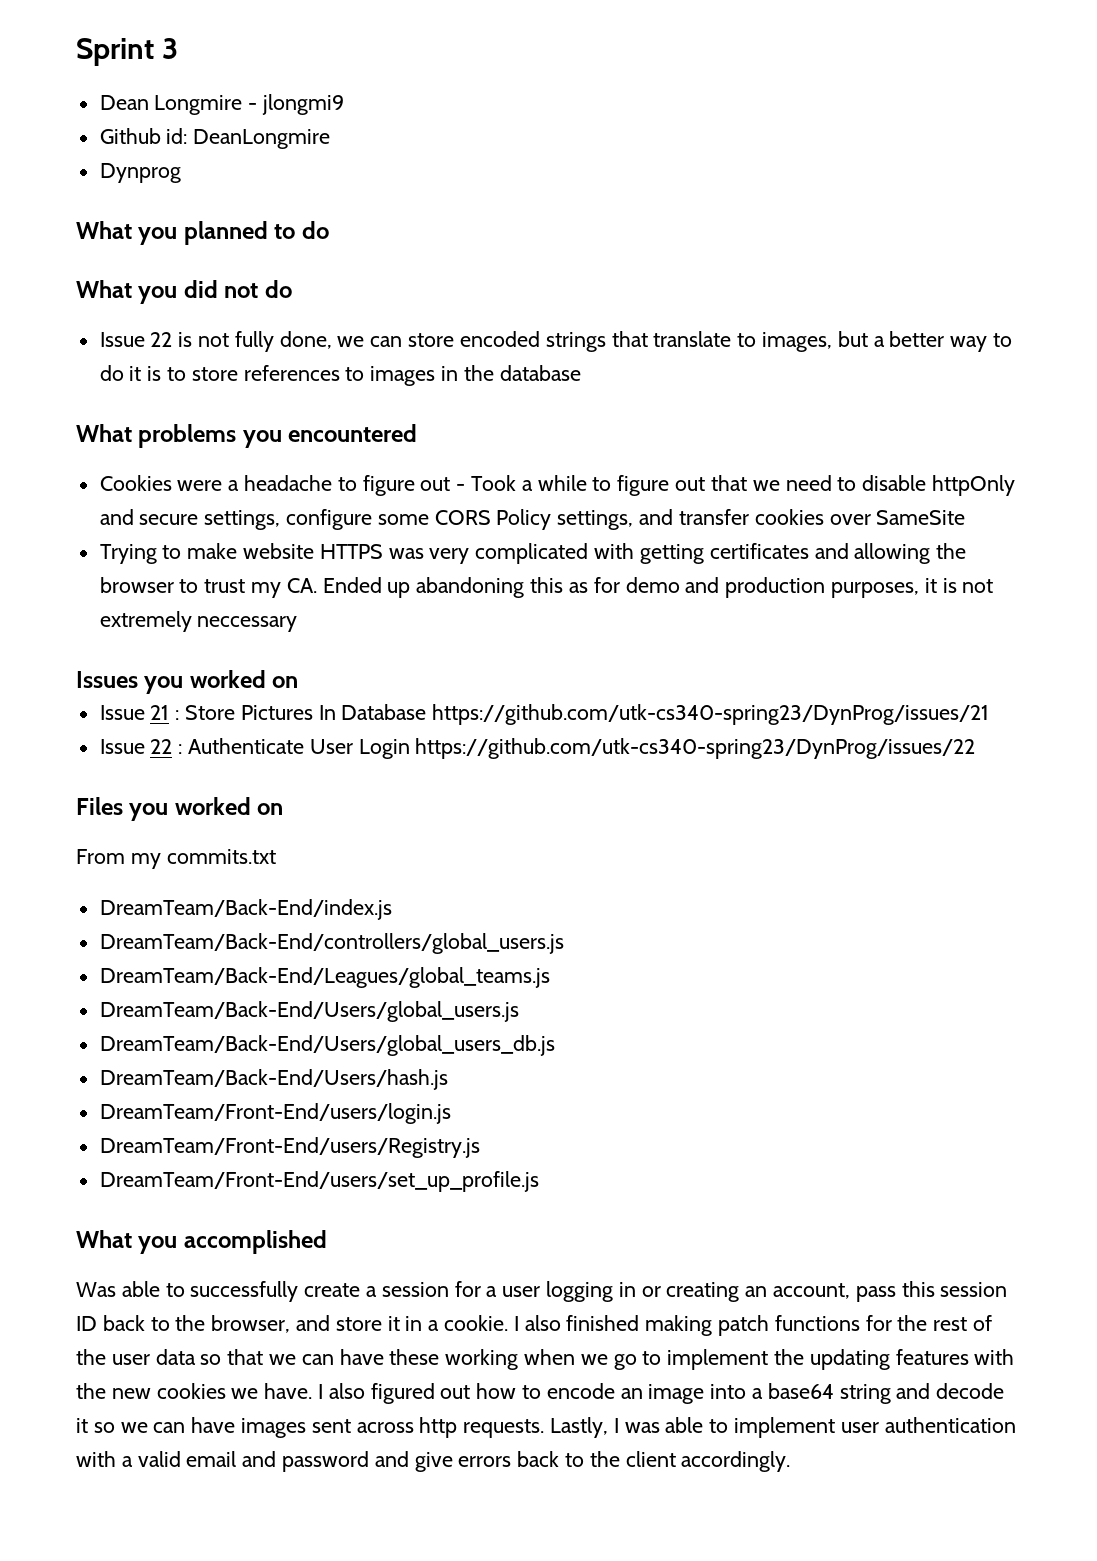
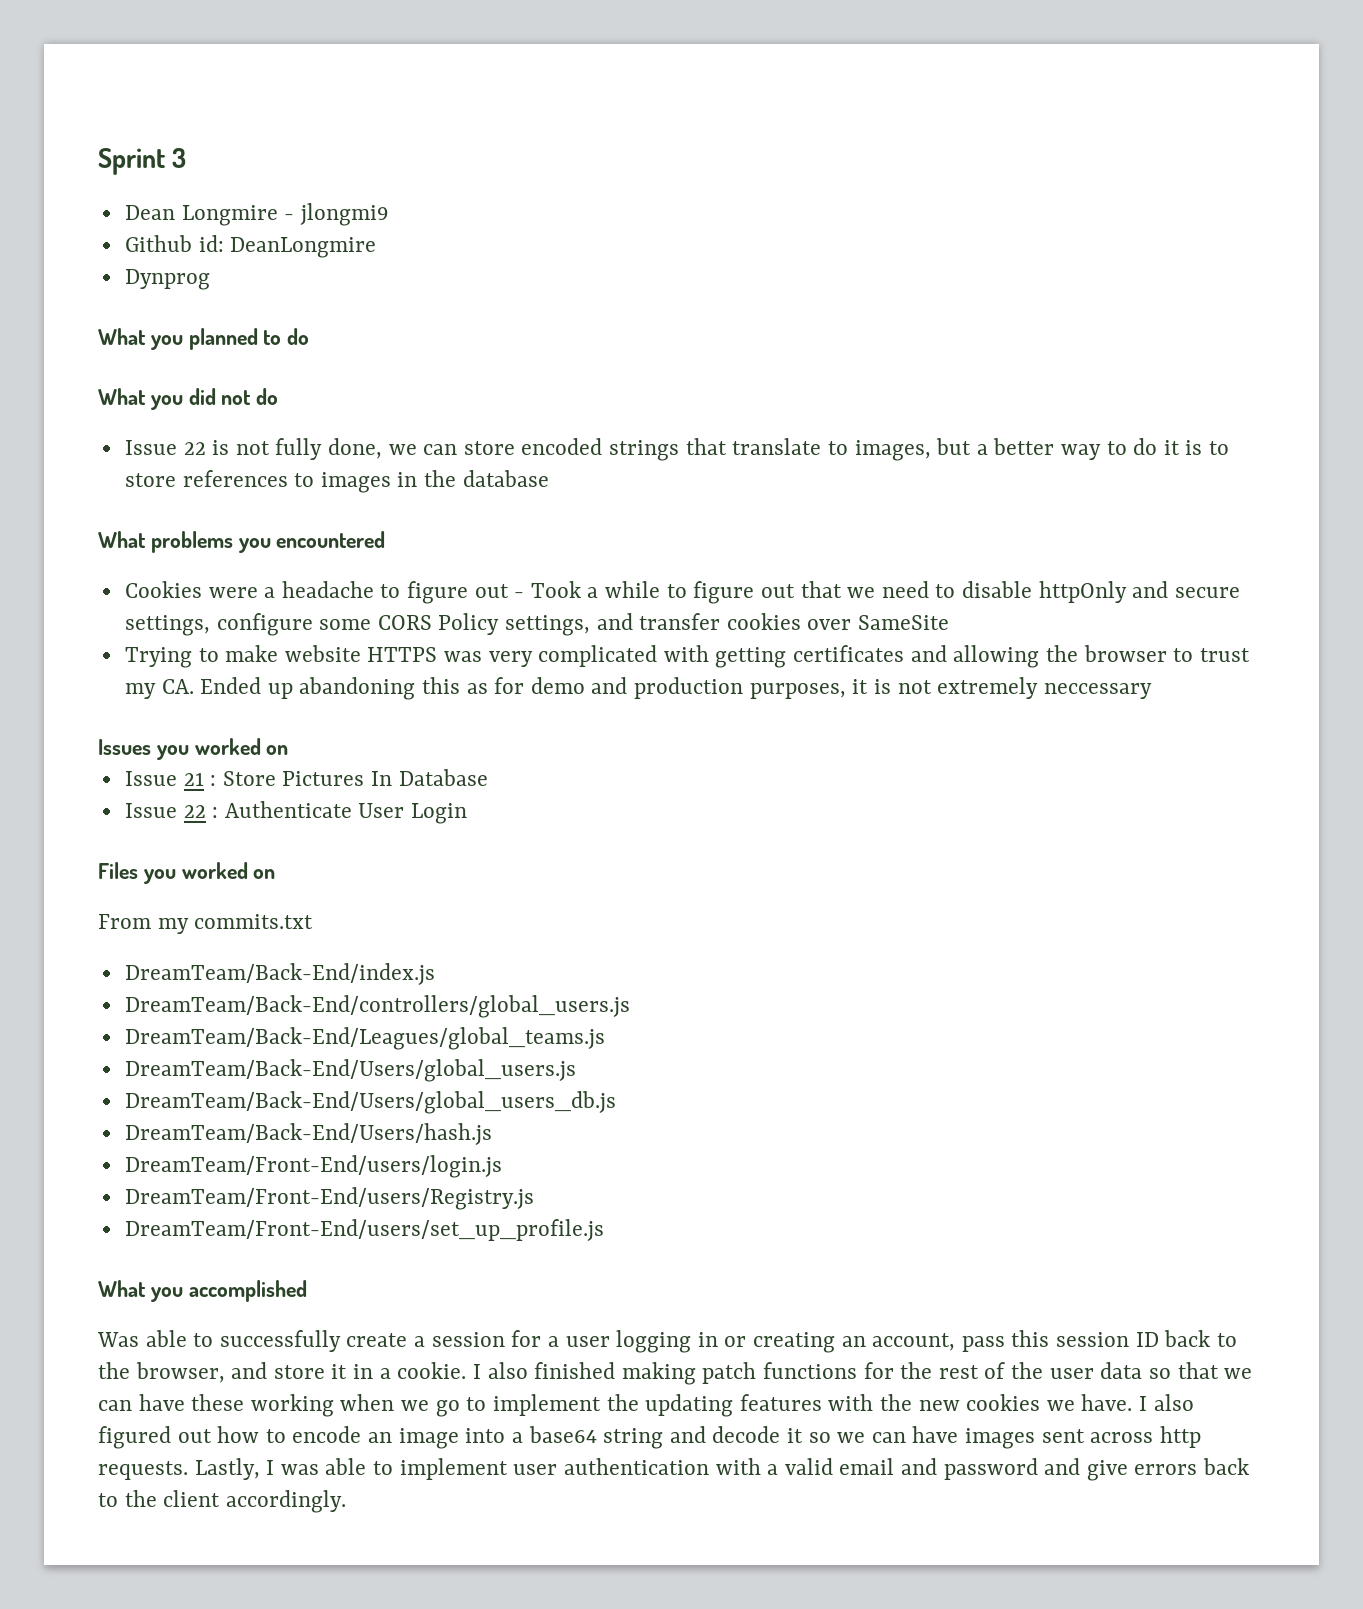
- Issue 21 : Store Pictures In Database https://github.com/utk-cs340-spring23/DynProg/issues/21
+ Issue 21 : Store Pictures In Database
- Issue 22 : Authenticate User Login https://github.com/utk-cs340-spring23/DynProg/issues/22
+ Issue 22 : Authenticate User Login

